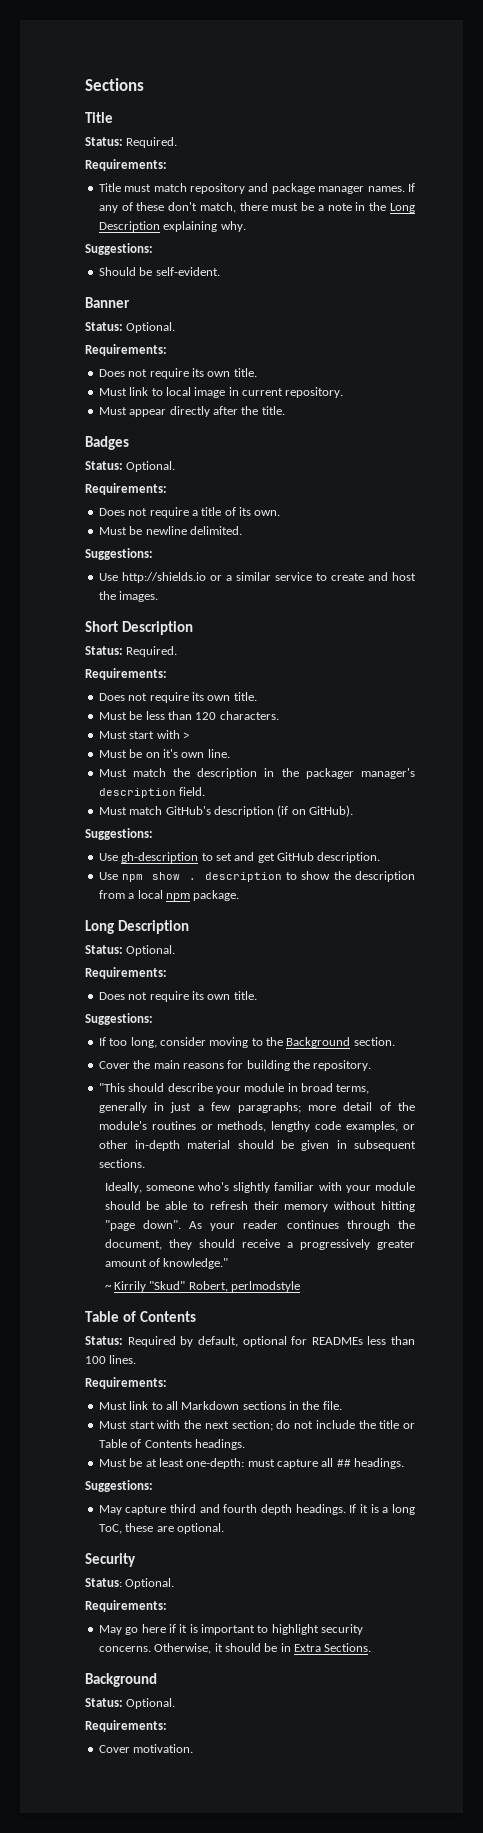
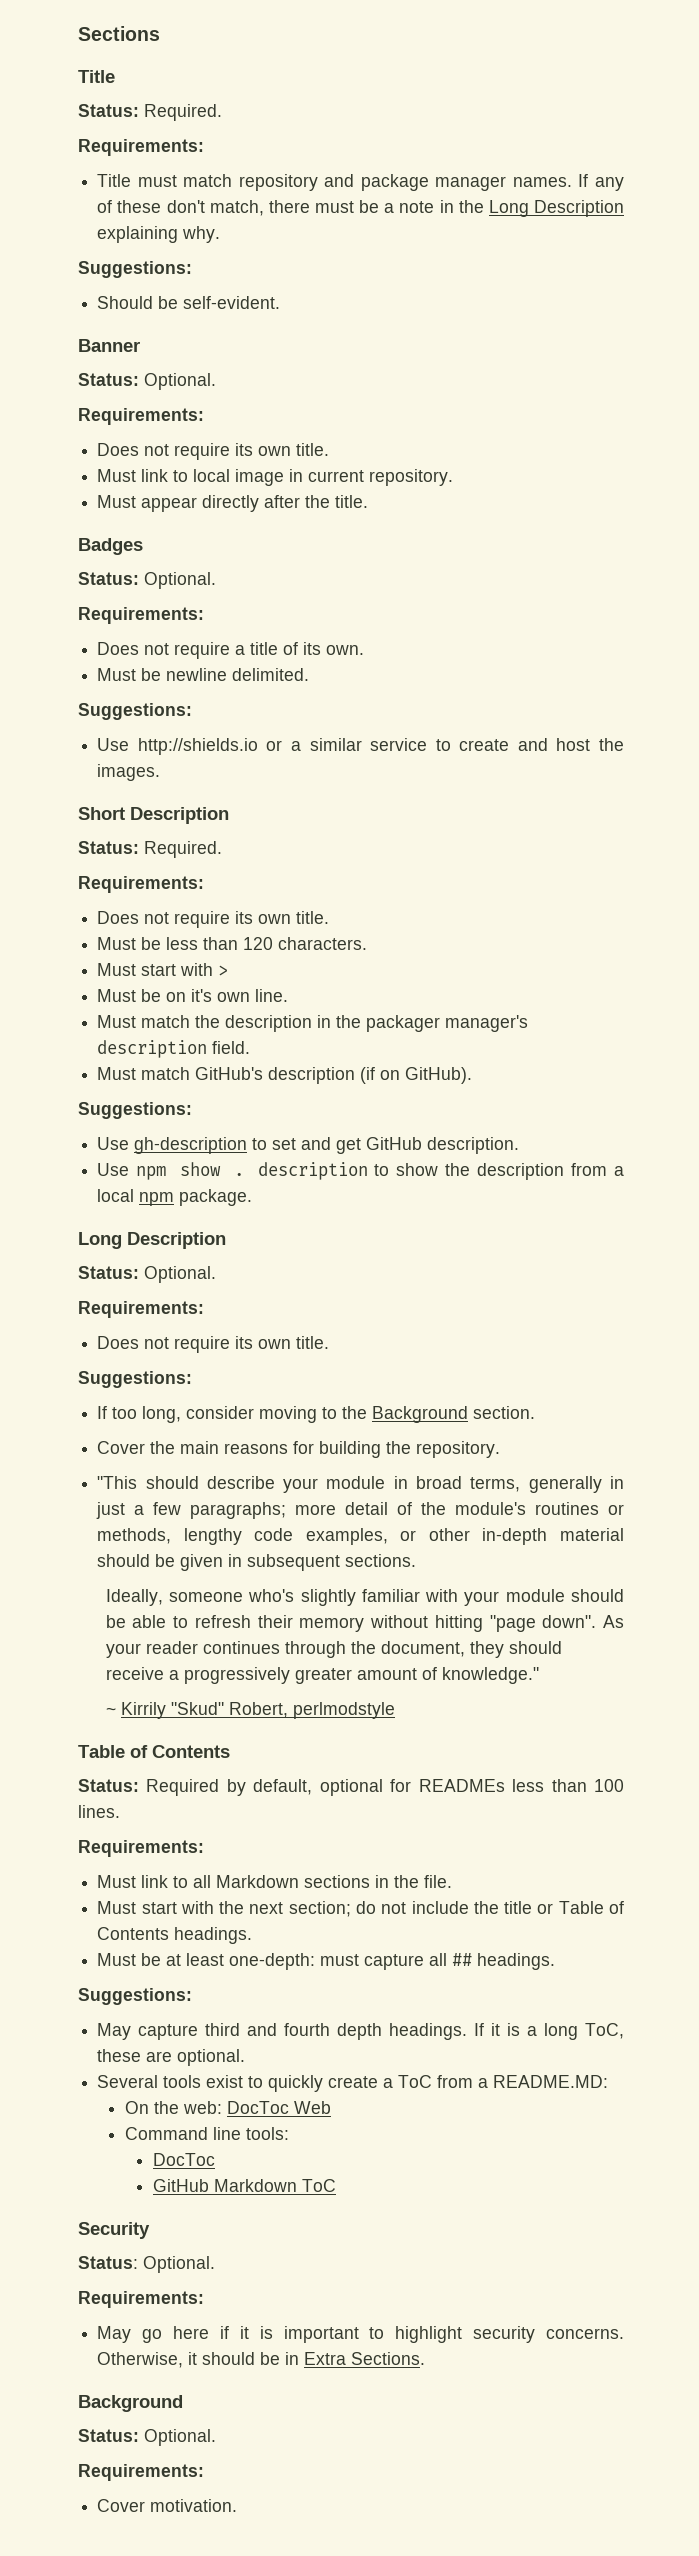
+ Several tools exist to quickly create a ToC from a README.MD:
+ On the web: DocToc Web
+ Command line tools:
+ DocToc
+ GitHub Markdown ToC

